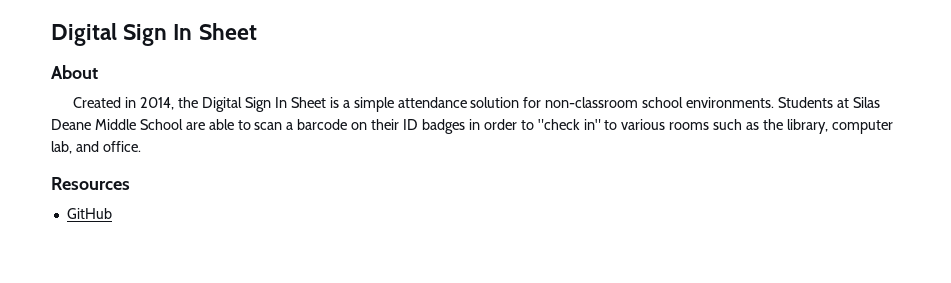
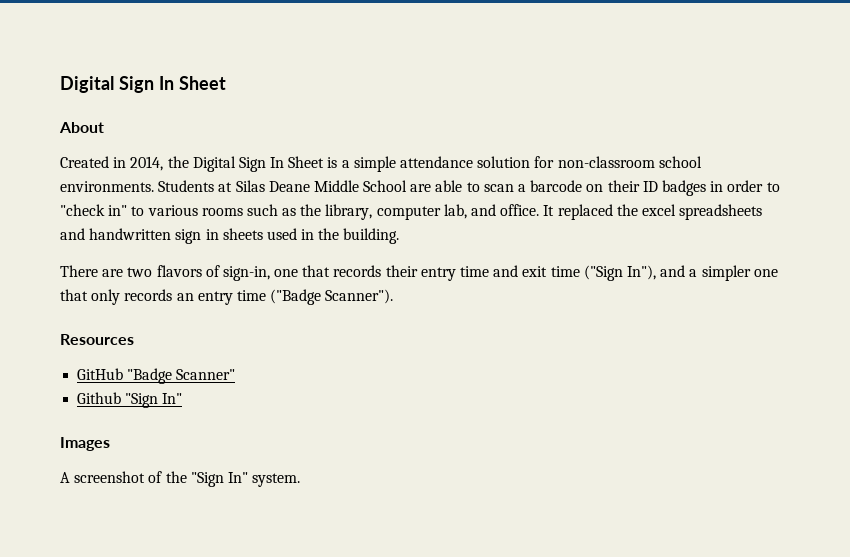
- Students at Silas Deane Middle School are able to scan a barcode on their ID badges in order to "check in" to various rooms such as the library, computer lab, and office.
+ Students at Silas Deane Middle School are able to scan a barcode on their ID badges in order to "check in" to various rooms such as the library, computer lab, and office. It replaced the excel spreadsheets and handwritten sign in sheets used in the building.
+ There are two flavors of sign-in, one that records their entry time and exit time ("Sign In"), and a simpler one that only records an entry time ("Badge Scanner").
  Resources
- GitHub
+ GitHub "Badge Scanner"
+ Github "Sign In"
+ Images
+ A screenshot of the "Sign In" system.

